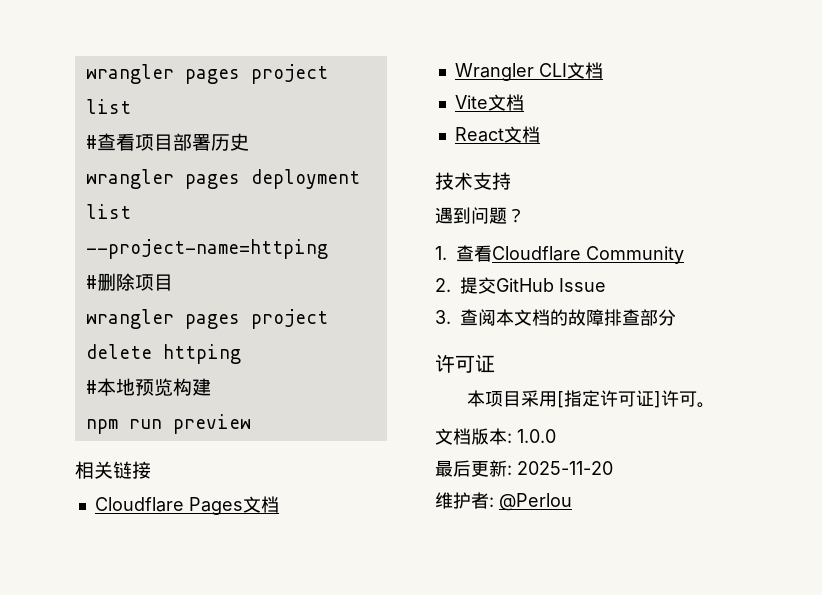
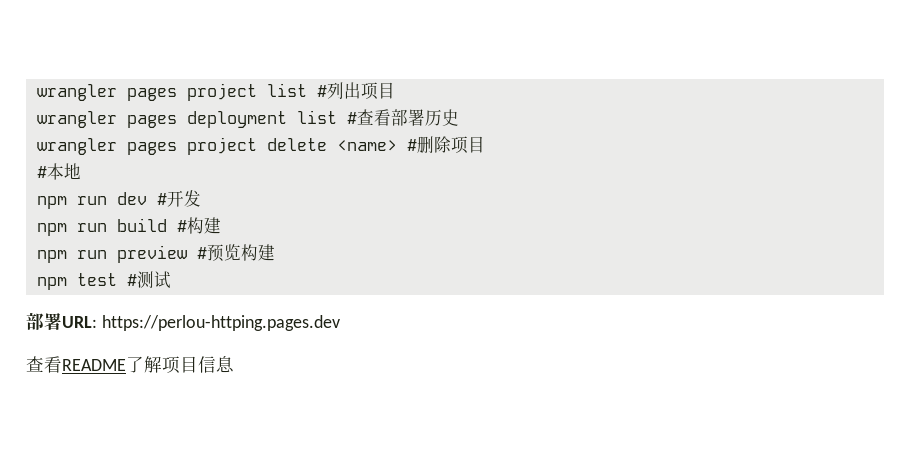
- wrangler pages project list
- #查看项目部署历史
+ wrangler pages project list #列出项目
+ wrangler pages deployment list #查看部署历史
- wrangler pages deployment list --project-name=httping
- #删除项目
+ wrangler pages project delete <name> #删除项目
- wrangler pages project delete httping
- #本地预览构建
- npm run preview
- 相关链接
- Cloudflare Pages文档
- Wrangler CLI文档
- Vite文档
- React文档
- 技术支持
- 遇到问题？
- 1.查看Cloudflare Community
- 2.提交GitHub Issue
- 3.查阅本文档的故障排查部分
- 许可证
- 本项目采用[指定许可证]许可。
- 文档版本: 1.0.0
- 最后更新: 2025-11-20
- 维护者: @Perlou
+ #本地
+ npm run dev #开发
+ npm run build #构建
+ npm run preview #预览构建
+ npm test #测试
+ 部署URL: https://perlou-httping.pages.dev
+ 查看README了解项目信息

